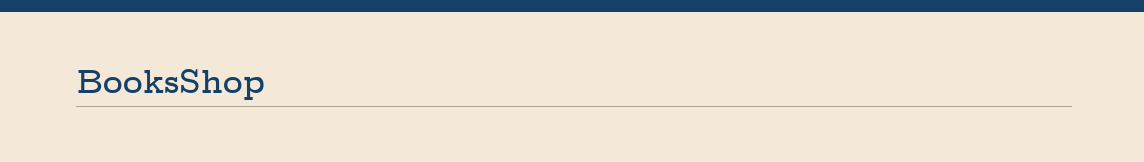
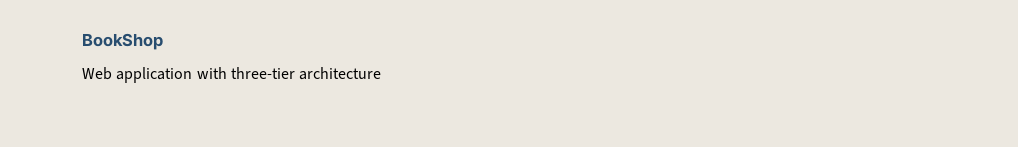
- BooksShop
+ BookShop
+ Web application with three-tier architecture

